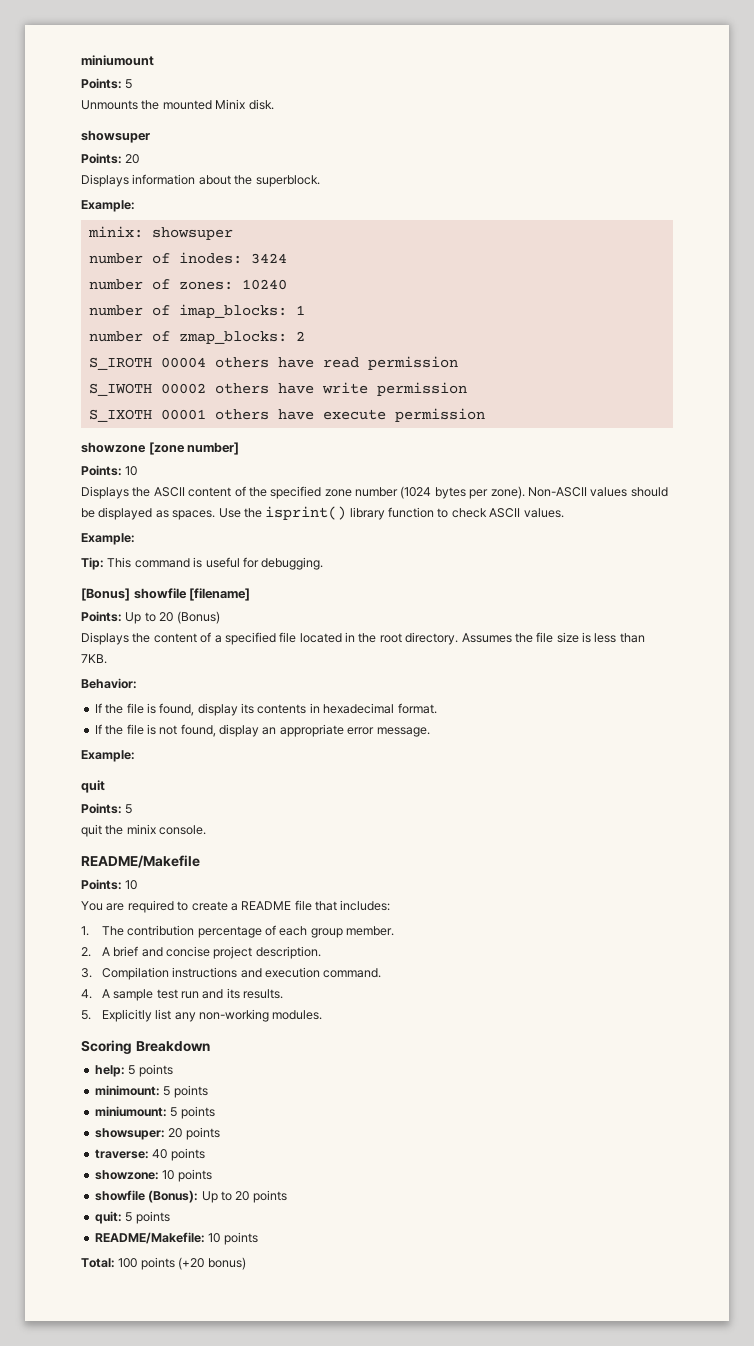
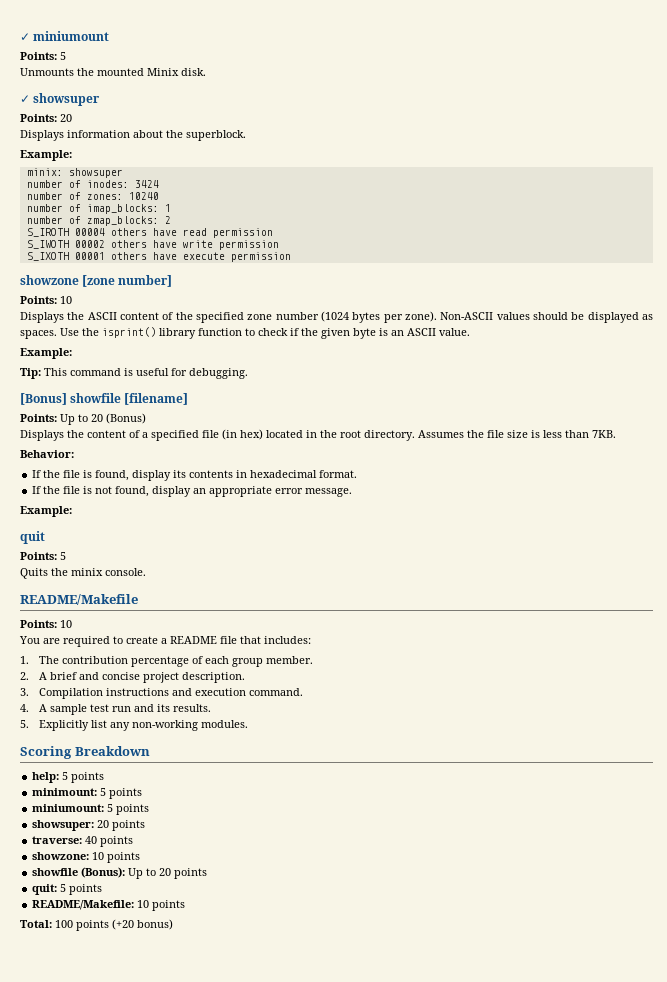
- miniumount
+ ✓ miniumount
  Unmounts the mounted Minix disk.
- showsuper
+ ✓ showsuper
- Use the isprint() library function to check ASCII values.
+ Use the isprint() library function to check if the given byte is an ASCII value.
- Displays the content of a specified file located in the root directory.
+ Displays the content of a specified file (in hex) located in the root directory.
- quit the minix console.
+ Quits the minix console.

